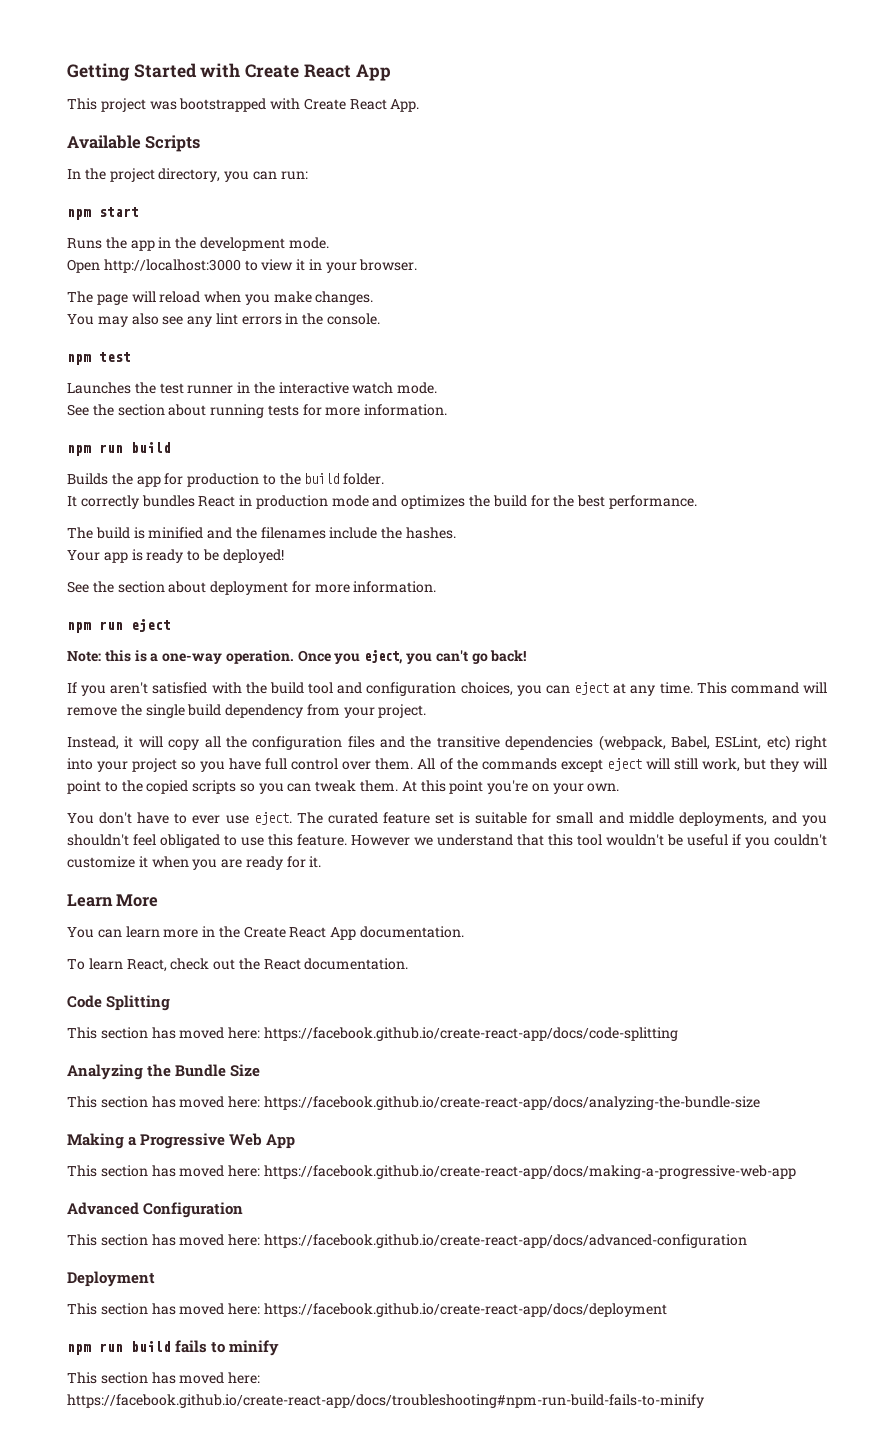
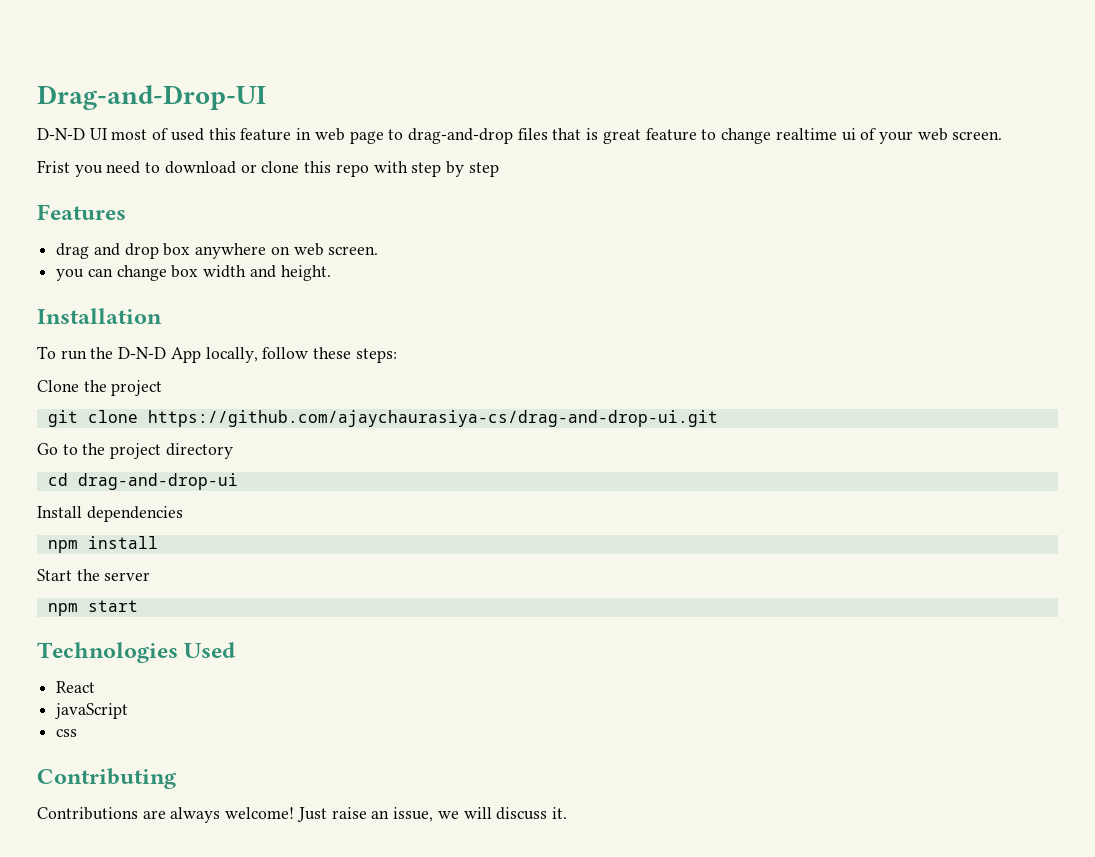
- Getting Started with Create React App
- This project was bootstrapped with Create React App.
- Available Scripts
- In the project directory, you can run:
+ Drag-and-Drop-UI
+ D-N-D UI most of used this feature in web page to drag-and-drop files that is great feature to change realtime ui of your web screen.
+ Frist you need to download or clone this repo with step by step
+ Features
+ drag and drop box anywhere on web screen.
+ you can change box width and height.
+ Installation
+ To run the D-N-D App locally, follow these steps:
+ Clone the project
+ git clone https://github.com/ajaychaurasiya-cs/drag-and-drop-ui.git
+ Go to the project directory
+ cd drag-and-drop-ui
+ Install dependencies
+ npm install
+ Start the server
  npm start
- Runs the app in the development mode.
- Open http://localhost:3000 to view it in your browser.
- The page will reload when you make changes.
- You may also see any lint errors in the console.
- npm test
- Launches the test runner in the interactive watch mode.
- See the section about running tests for more information.
- npm run build
- Builds the app for production to the build folder.
- It correctly bundles React in production mode and optimizes the build for the best performance.
- The build is minified and the filenames include the hashes.
- Your app is ready to be deployed!
- See the section about deployment for more information.
- npm run eject
- Note: this is a one-way operation. Once you eject, you can't go back!
- If you aren't satisfied with the build tool and configuration choices, you can eject at any time. This command will remove the single build dependency from your project.
- Instead, it will copy all the configuration files and the transitive dependencies (webpack, Babel, ESLint, etc) right into your project so you have full control over them. All of the commands except eject will still work, but they will point to the copied scripts so you can tweak them. At this point you're on your own.
- You don't have to ever use eject. The curated feature set is suitable for small and middle deployments, and you shouldn't feel obligated to use this feature. However we understand that this tool wouldn't be useful if you couldn't customize it when you are ready for it.
- Learn More
- You can learn more in the Create React App documentation.
- To learn React, check out the React documentation.
- Code Splitting
- This section has moved here: https://facebook.github.io/create-react-app/docs/code-splitting
- Analyzing the Bundle Size
- This section has moved here: https://facebook.github.io/create-react-app/docs/analyzing-the-bundle-size
- Making a Progressive Web App
- This section has moved here: https://facebook.github.io/create-react-app/docs/making-a-progressive-web-app
- Advanced Configuration
- This section has moved here: https://facebook.github.io/create-react-app/docs/advanced-configuration
- Deployment
- This section has moved here: https://facebook.github.io/create-react-app/docs/deployment
- npm run build fails to minify
- This section has moved here: https://facebook.github.io/create-react-app/docs/troubleshooting#npm-run-build-fails-to-minify
+ Technologies Used
+ React
+ javaScript
+ css
+ Contributing
+ Contributions are always welcome! Just raise an issue, we will discuss it.

